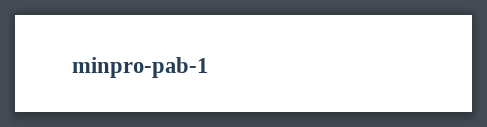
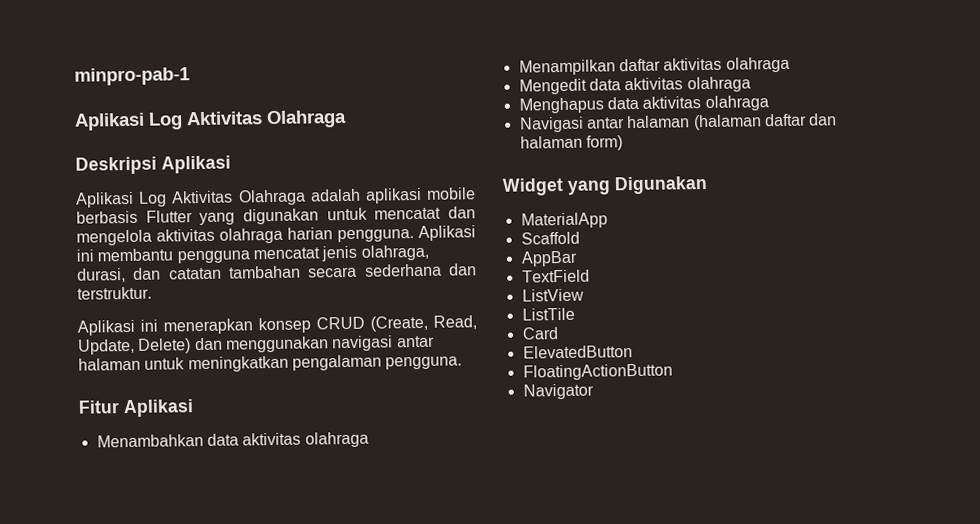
  minpro-pab-1
+ Aplikasi Log Aktivitas Olahraga
+ Deskripsi Aplikasi
+ Aplikasi Log Aktivitas Olahraga adalah aplikasi mobile berbasis Flutter yang digunakan untuk mencatat dan mengelola aktivitas olahraga harian pengguna. Aplikasi ini membantu pengguna mencatat jenis olahraga, durasi, dan catatan tambahan secara sederhana dan terstruktur.
+ Aplikasi ini menerapkan konsep CRUD (Create, Read, Update, Delete) dan menggunakan navigasi antar halaman untuk meningkatkan pengalaman pengguna.
+ Fitur Aplikasi
+ Menambahkan data aktivitas olahraga
+ Menampilkan daftar aktivitas olahraga
+ Mengedit data aktivitas olahraga
+ Menghapus data aktivitas olahraga
+ Navigasi antar halaman (halaman daftar dan halaman form)
+ Widget yang Digunakan
+ MaterialApp
+ Scaffold
+ AppBar
+ TextField
+ ListView
+ ListTile
+ Card
+ ElevatedButton
+ FloatingActionButton
+ Navigator

